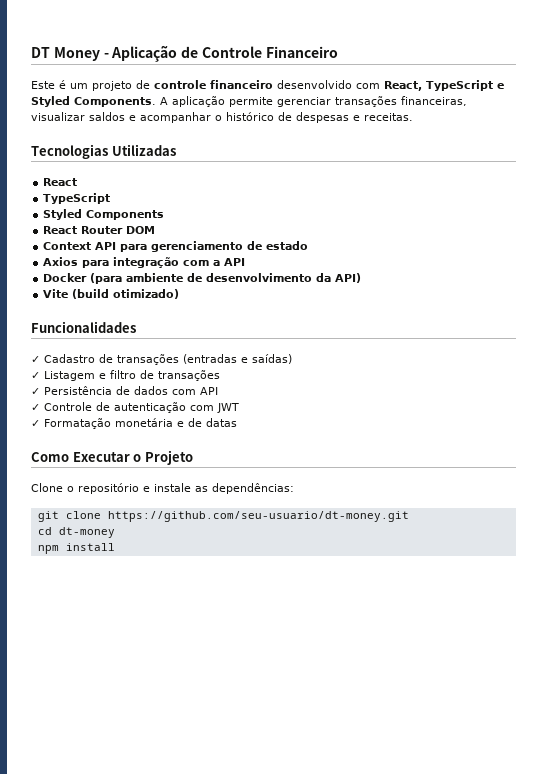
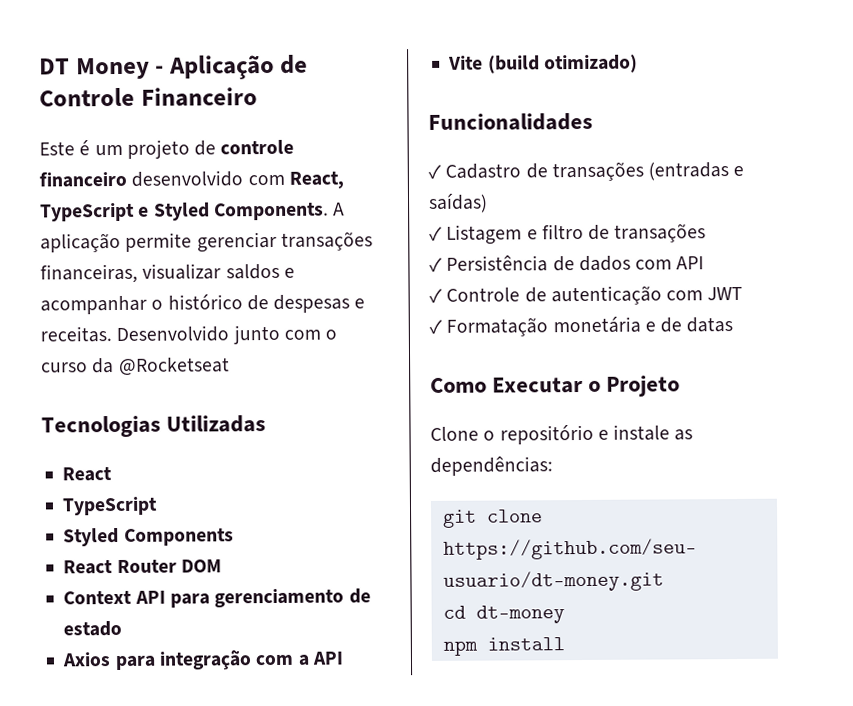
+ Desenvolvido junto com o curso da @Rocketseat
- Docker (para ambiente de desenvolvimento da API)

